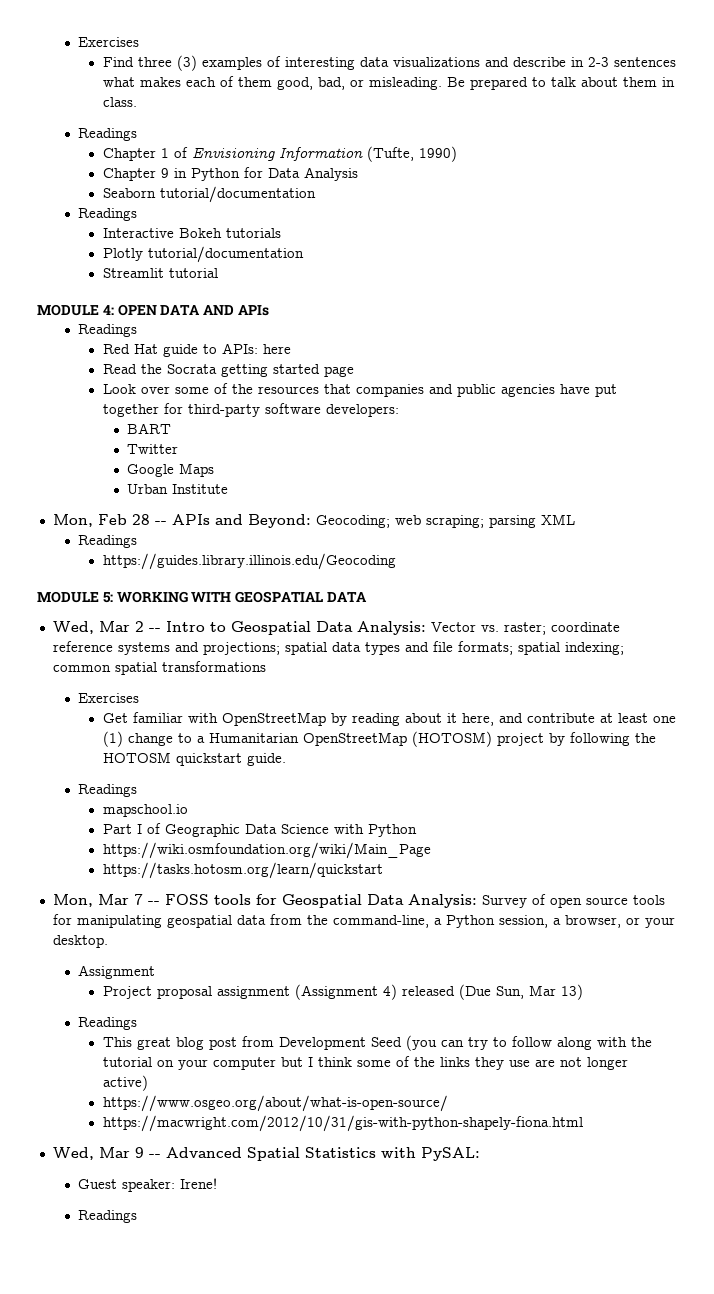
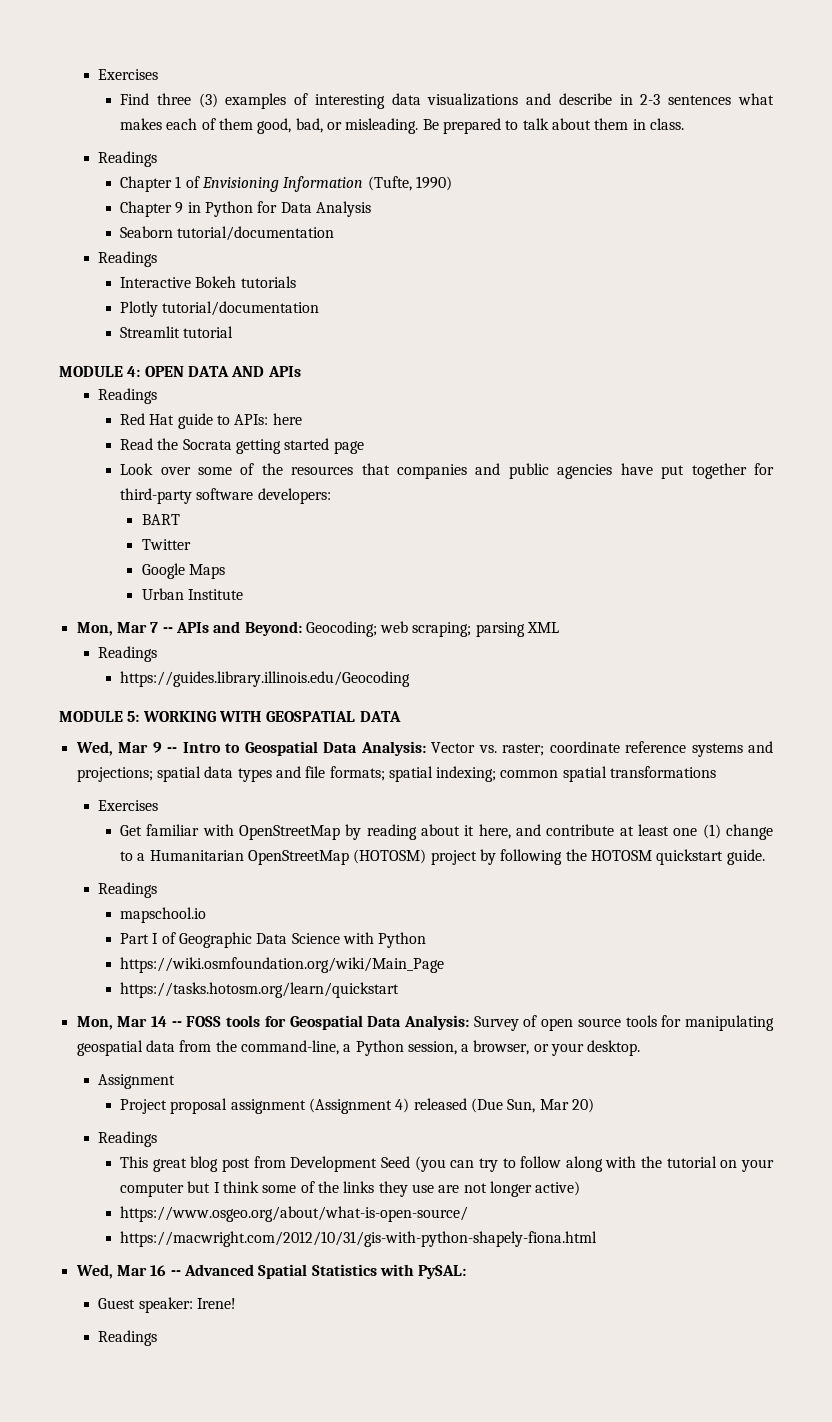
- Mon, Feb 28 -- APIs and Beyond: Geocoding; web scraping; parsing XML
+ Mon, Mar 7 -- APIs and Beyond: Geocoding; web scraping; parsing XML
- Wed, Mar 2 -- Intro to Geospatial Data Analysis: Vector vs. raster; coordinate reference systems and projections; spatial data types and file formats; spatial indexing; common spatial transformations
+ Wed, Mar 9 -- Intro to Geospatial Data Analysis: Vector vs. raster; coordinate reference systems and projections; spatial data types and file formats; spatial indexing; common spatial transformations
- Mon, Mar 7 -- FOSS tools for Geospatial Data Analysis: Survey of open source tools for manipulating geospatial data from the command-line, a Python session, a browser, or your desktop.
+ Mon, Mar 14 -- FOSS tools for Geospatial Data Analysis: Survey of open source tools for manipulating geospatial data from the command-line, a Python session, a browser, or your desktop.
- Project proposal assignment (Assignment 4) released (Due Sun, Mar 13)
+ Project proposal assignment (Assignment 4) released (Due Sun, Mar 20)
- Wed, Mar 9 -- Advanced Spatial Statistics with PySAL:
+ Wed, Mar 16 -- Advanced Spatial Statistics with PySAL:

